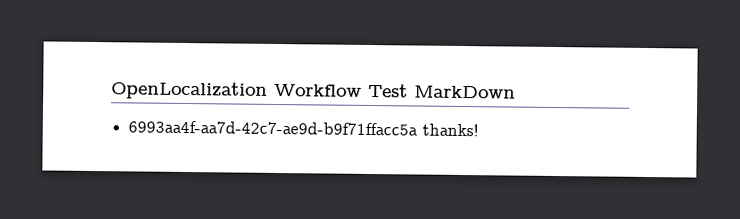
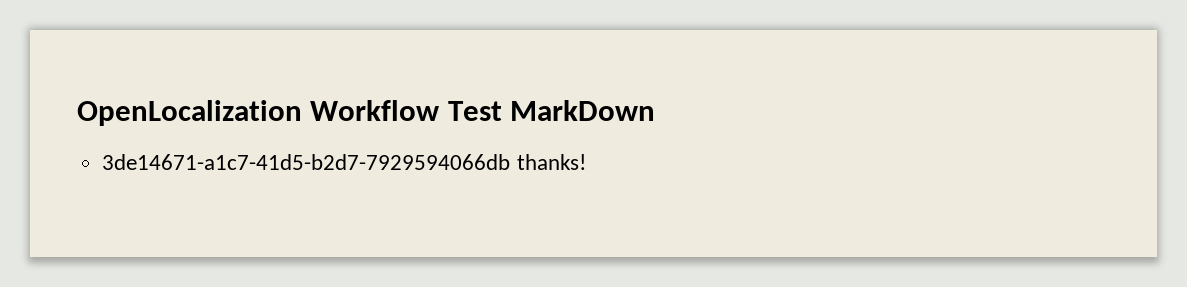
- 6993aa4f-aa7d-42c7-ae9d-b9f71ffacc5a thanks!
+ 3de14671-a1c7-41d5-b2d7-7929594066db thanks!

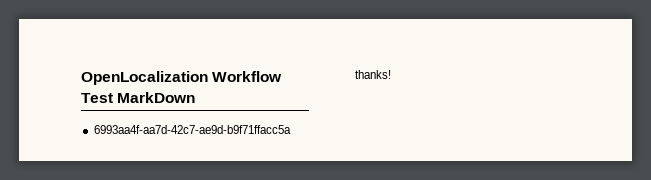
- 3de14671-a1c7-41d5-b2d7-7929594066db thanks!
+ 6993aa4f-aa7d-42c7-ae9d-b9f71ffacc5a thanks!

